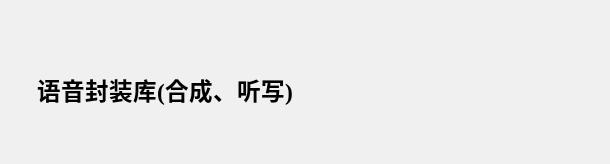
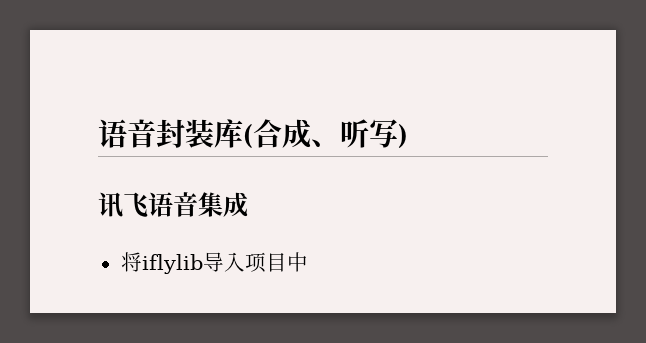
+ 讯飞语音集成
+ 将iflylib导入项目中

